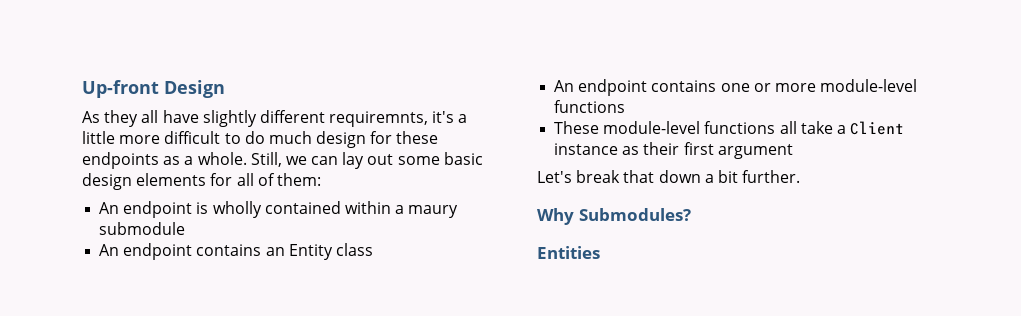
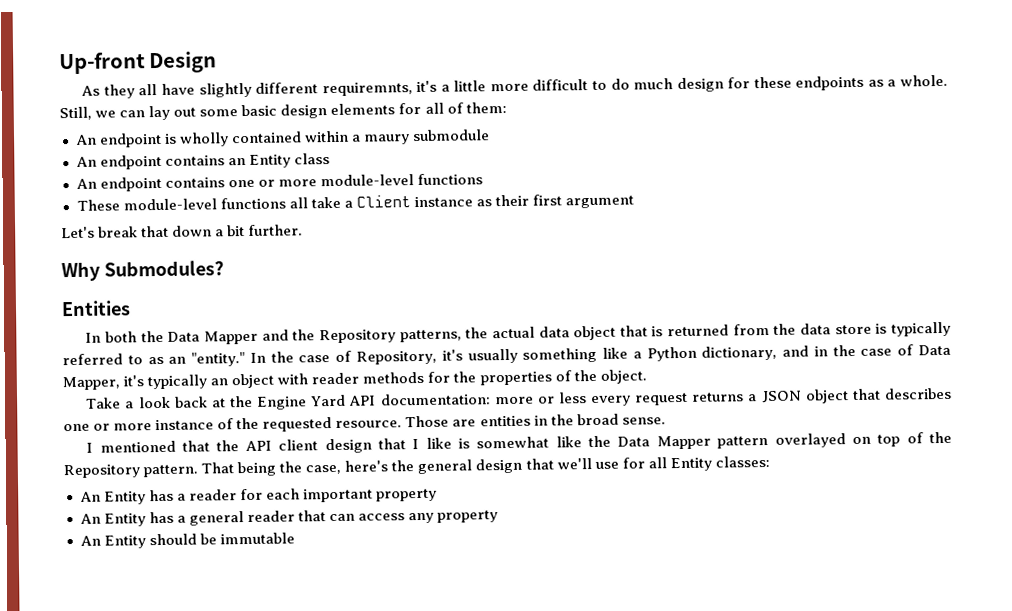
+ In both the Data Mapper and the Repository patterns, the actual data object that is returned from the data store is typically referred to as an "entity." In the case of Repository, it's usually something like a Python dictionary, and in the case of Data Mapper, it's typically an object with reader methods for the properties of the object.
+ Take a look back at the Engine Yard API documentation: more or less every request returns a JSON object that describes one or more instance of the requested resource. Those are entities in the broad sense.
+ I mentioned that the API client design that I like is somewhat like the Data Mapper pattern overlayed on top of the Repository pattern. That being the case, here's the general design that we'll use for all Entity classes:
+ An Entity has a reader for each important property
+ An Entity has a general reader that can access any property
+ An Entity should be immutable

